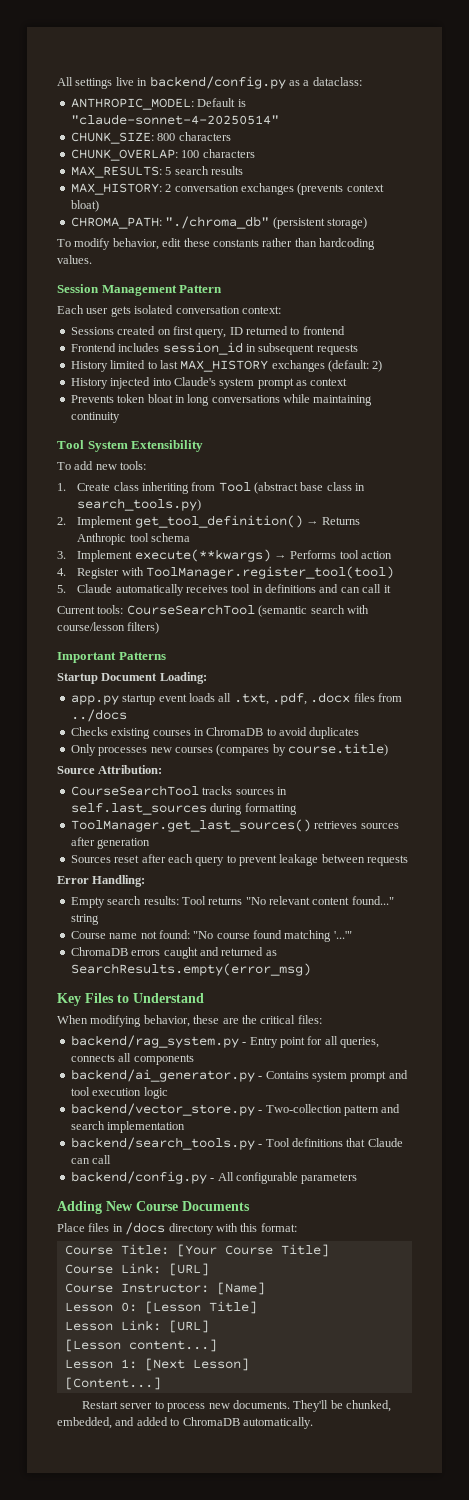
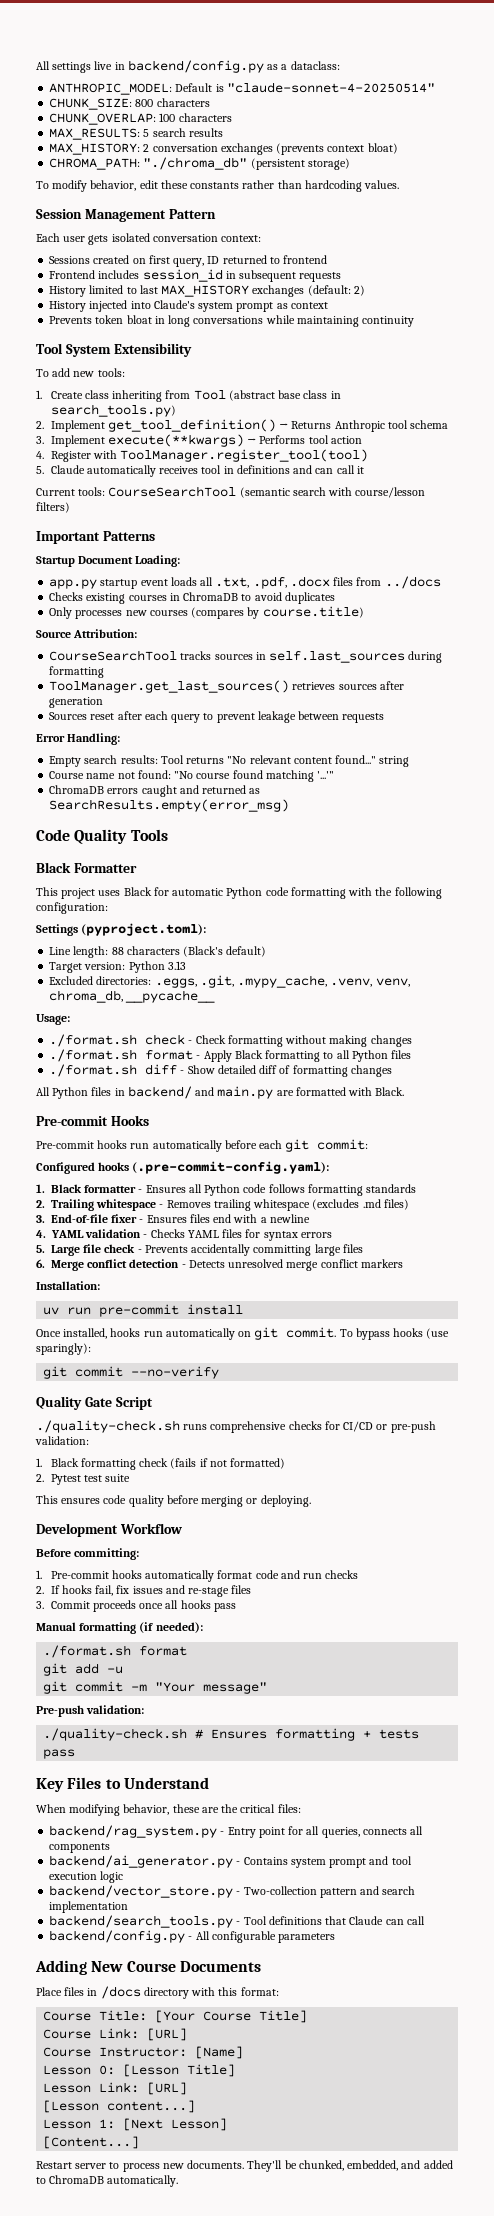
+ Code Quality Tools
+ Black Formatter
+ This project uses Black for automatic Python code formatting with the following configuration:
+ Settings (pyproject.toml):
+ Line length: 88 characters (Black's default)
+ Target version: Python 3.13
+ Excluded directories: .eggs, .git, .mypy_cache, .venv, venv, chroma_db, __pycache__
+ Usage:
+ ./format.sh check - Check formatting without making changes
+ ./format.sh format - Apply Black formatting to all Python files
+ ./format.sh diff - Show detailed diff of formatting changes
+ All Python files in backend/ and main.py are formatted with Black.
+ Pre-commit Hooks
+ Pre-commit hooks run automatically before each git commit:
+ Configured hooks (.pre-commit-config.yaml):
+ 1. Black formatter - Ensures all Python code follows formatting standards
+ 2. Trailing whitespace - Removes trailing whitespace (excludes .md files)
+ 3. End-of-file fixer - Ensures files end with a newline
+ 4. YAML validation - Checks YAML files for syntax errors
+ 5. Large file check - Prevents accidentally committing large files
+ 6. Merge conflict detection - Detects unresolved merge conflict markers
+ Installation:
+ uv run pre-commit install
+ Once installed, hooks run automatically on git commit. To bypass hooks (use sparingly):
+ git commit --no-verify
+ Quality Gate Script
+ ./quality-check.sh runs comprehensive checks for CI/CD or pre-push validation:
+ 1. Black formatting check (fails if not formatted)
+ 2. Pytest test suite
+ This ensures code quality before merging or deploying.
+ Development Workflow
+ Before committing:
+ 1. Pre-commit hooks automatically format code and run checks
+ 2. If hooks fail, fix issues and re-stage files
+ 3. Commit proceeds once all hooks pass
+ Manual formatting (if needed):
+ ./format.sh format
+ git add -u
+ git commit -m "Your message"
+ Pre-push validation:
+ ./quality-check.sh # Ensures formatting + tests pass

